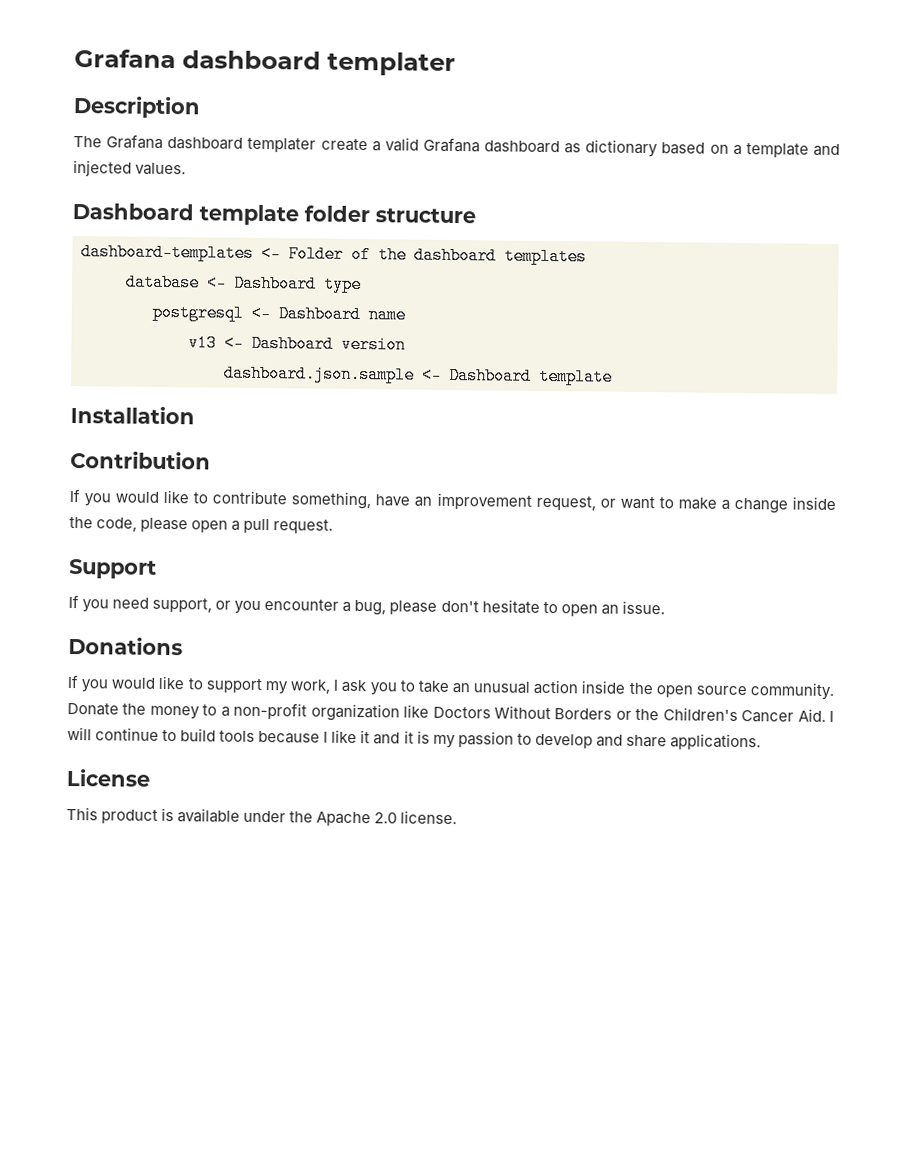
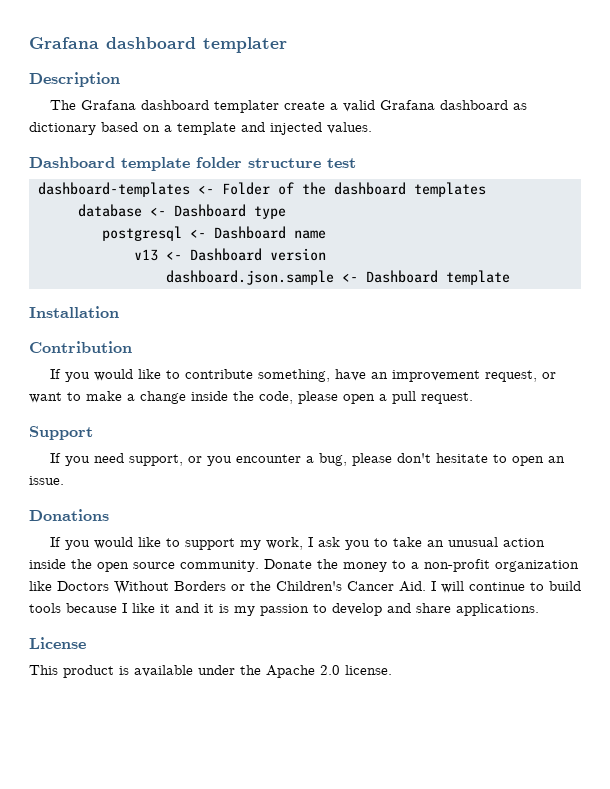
- Dashboard template folder structure
+ Dashboard template folder structure test

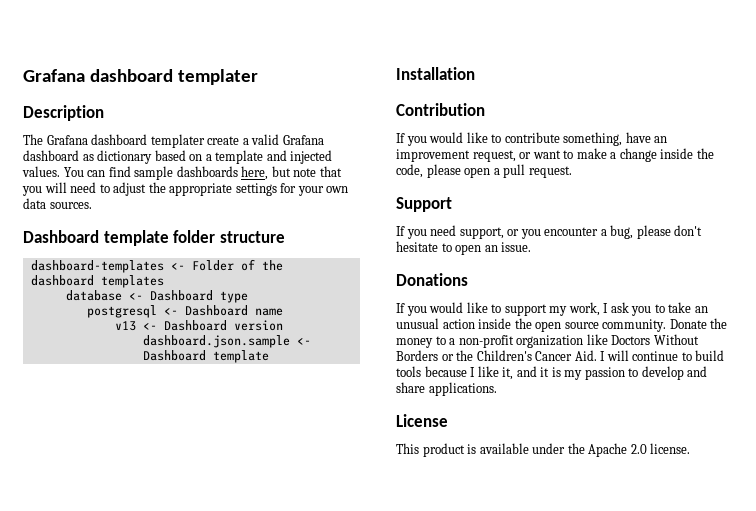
+ You can find sample dashboards here, but note that you will need to adjust the appropriate settings for your own data sources.
- Dashboard template folder structure test
+ Dashboard template folder structure
- Donate the money to a non-profit organization like Doctors Without Borders or the Children's Cancer Aid. I will continue to build tools because I like it and it is my passion to develop and share applications.
+ Donate the money to a non-profit organization like Doctors Without Borders or the Children's Cancer Aid. I will continue to build tools because I like it, and it is my passion to develop and share applications.

